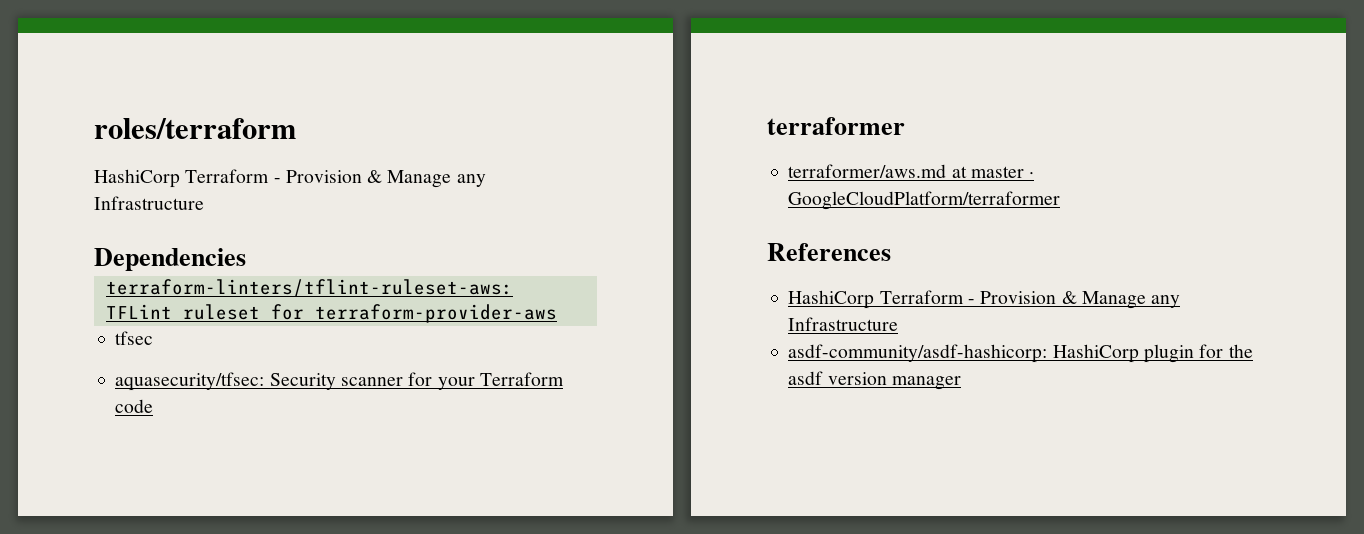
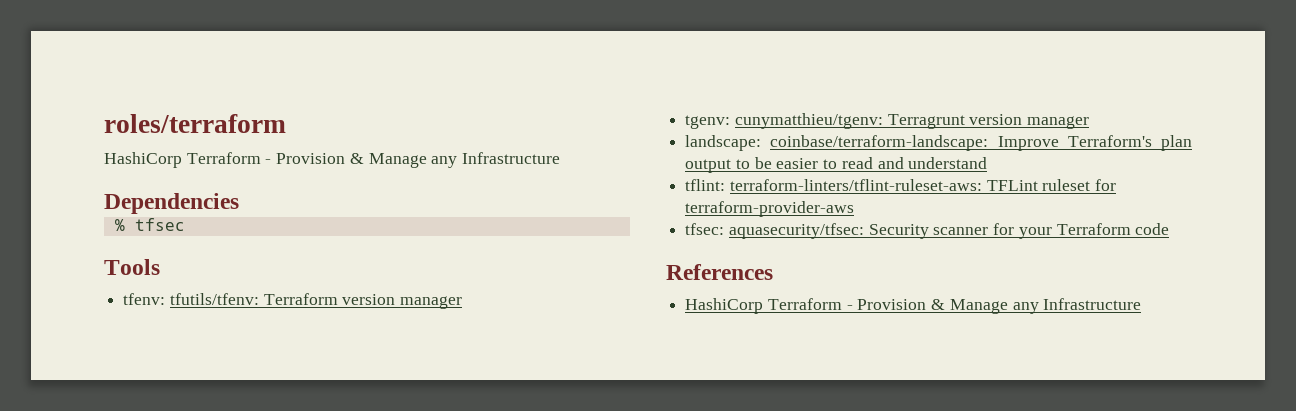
- terraform-linters/tflint-ruleset-aws: TFLint ruleset for terraform-provider-aws
+ % tfsec
+ Tools
+ tfenv: tfutils/tfenv: Terraform version manager
+ tgenv: cunymatthieu/tgenv: Terragrunt version manager
+ landscape: coinbase/terraform-landscape: Improve Terraform's plan output to be easier to read and understand
+ tflint: terraform-linters/tflint-ruleset-aws: TFLint ruleset for terraform-provider-aws
- tfsec
- aquasecurity/tfsec: Security scanner for your Terraform code
+ tfsec: aquasecurity/tfsec: Security scanner for your Terraform code
- terraformer
- terraformer/aws.md at master · GoogleCloudPlatform/terraformer
- asdf-community/asdf-hashicorp: HashiCorp plugin for the asdf version manager

